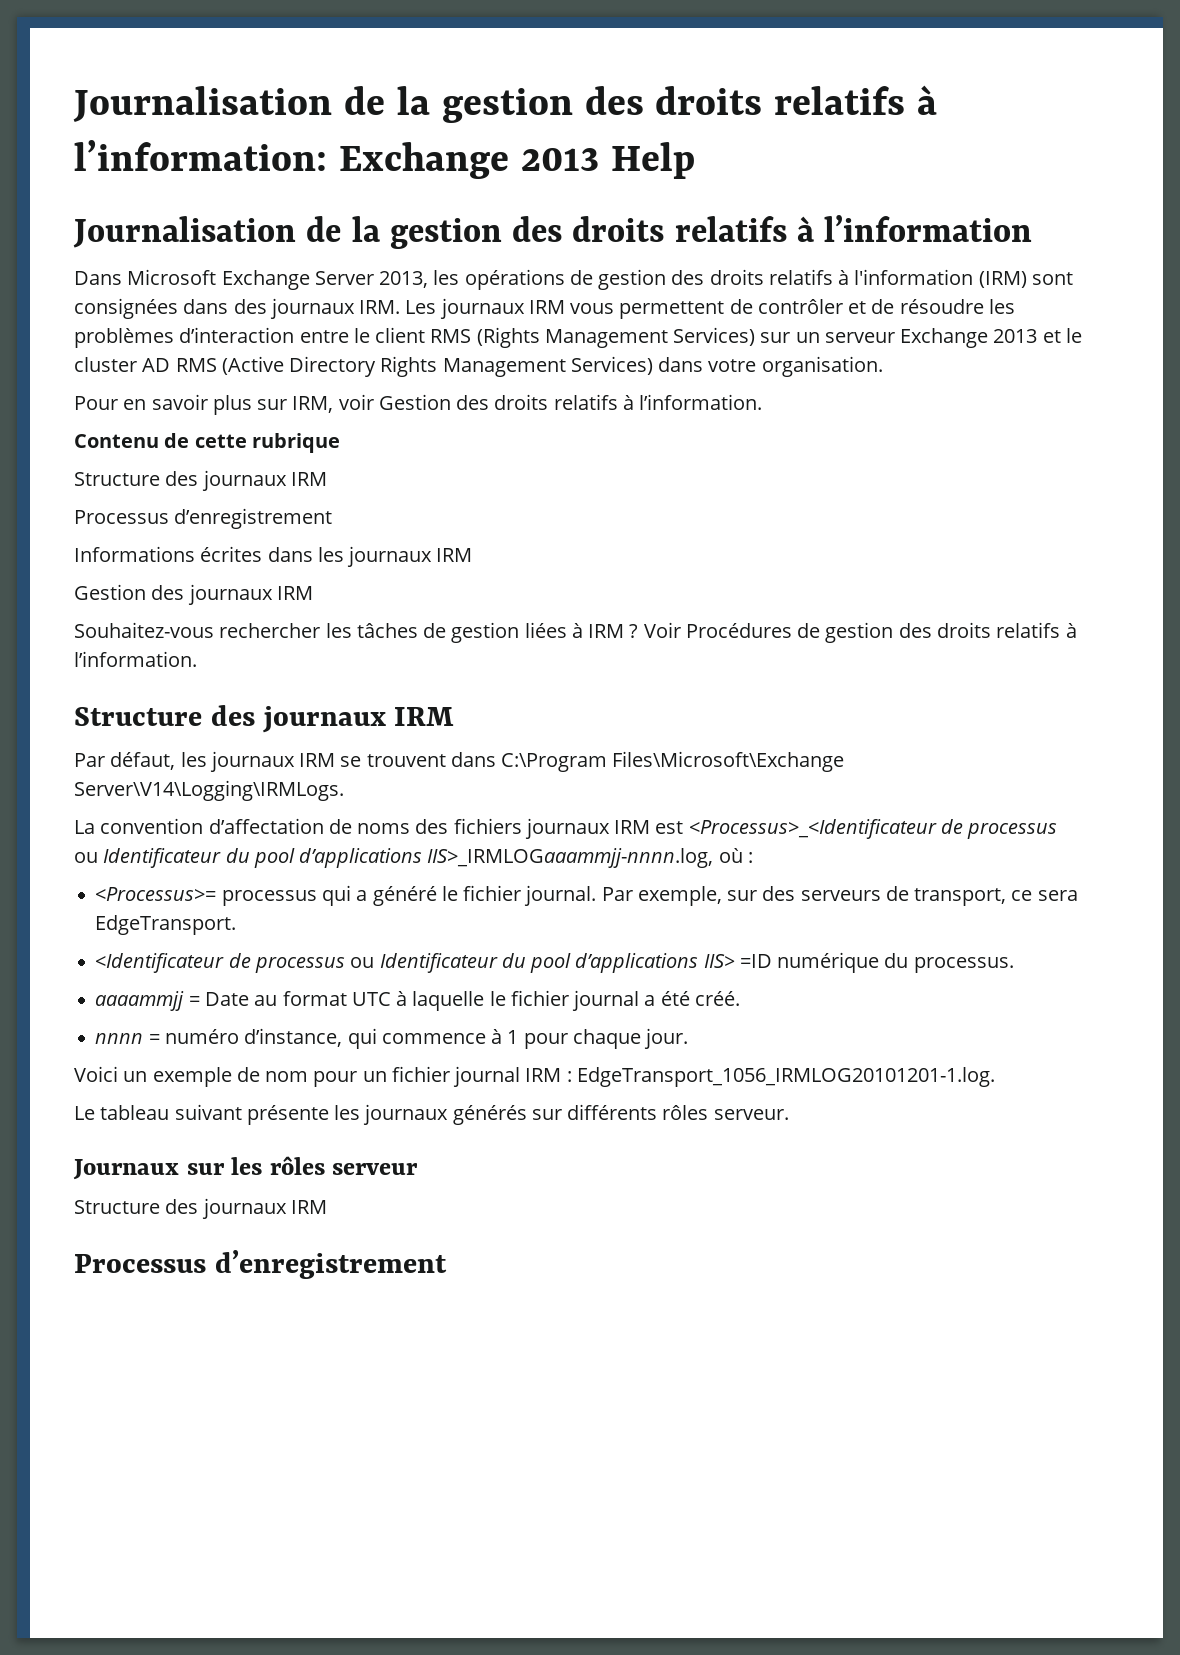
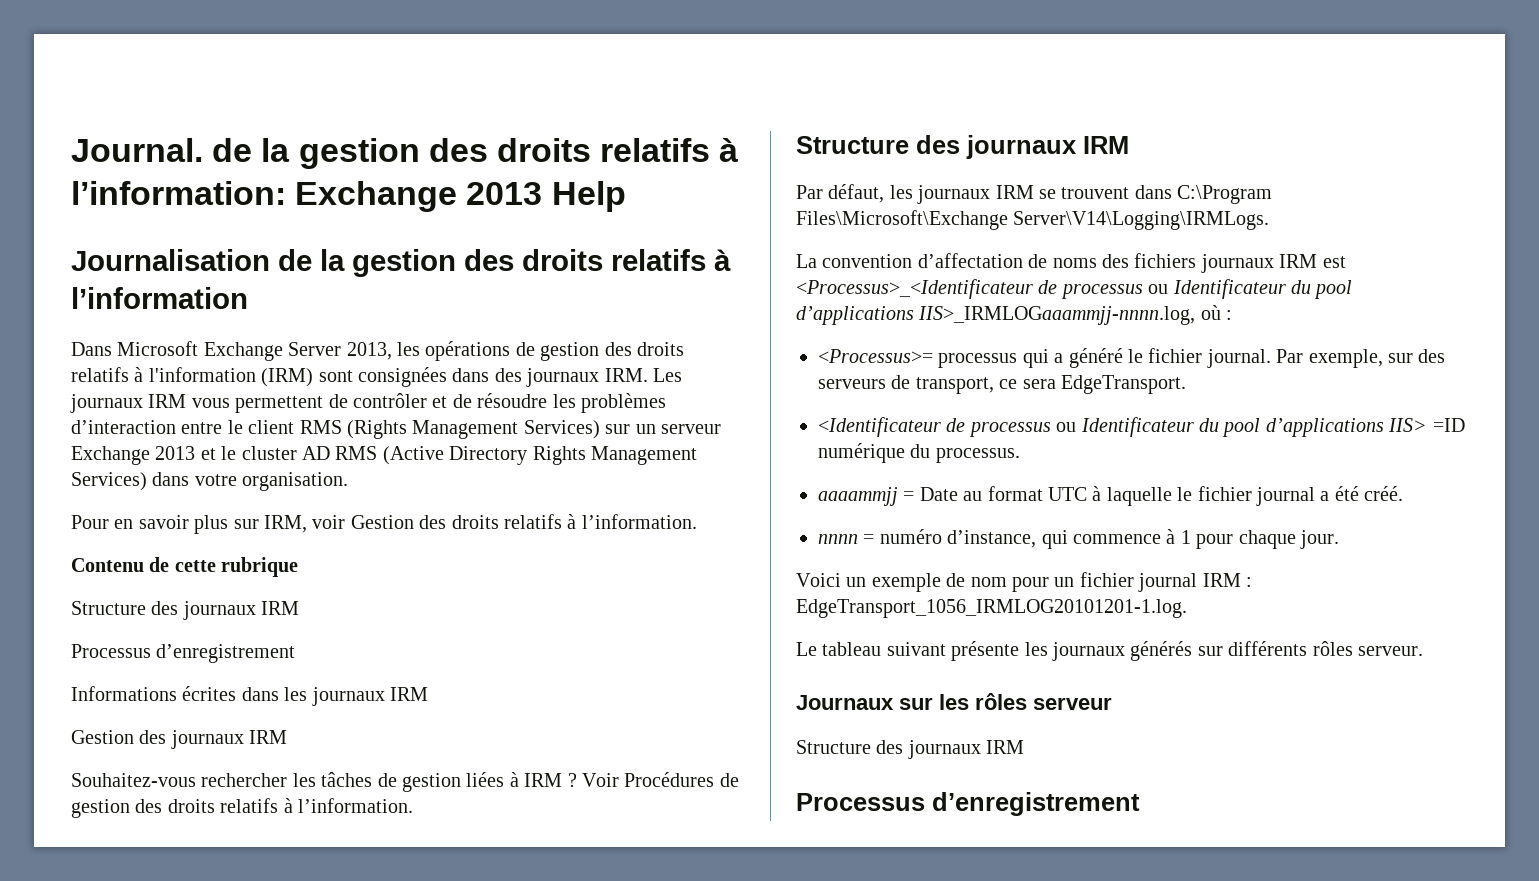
- Journalisation de la gestion des droits relatifs à l’information: Exchange 2013 Help
+ Journal. de la gestion des droits relatifs à l’information: Exchange 2013 Help

